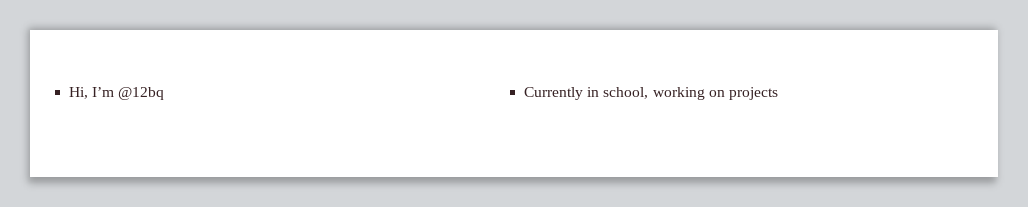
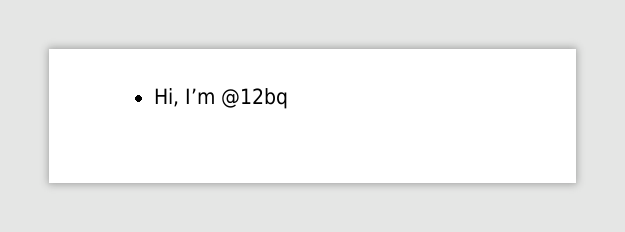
- Currently in school, working on projects

